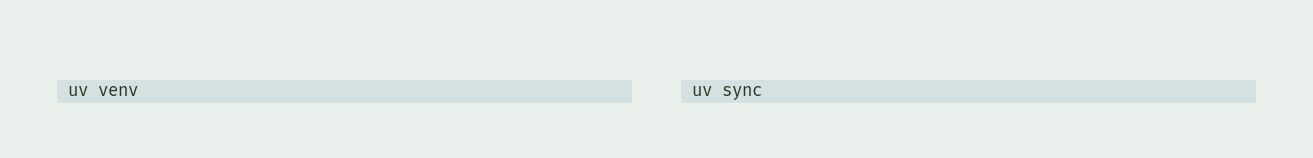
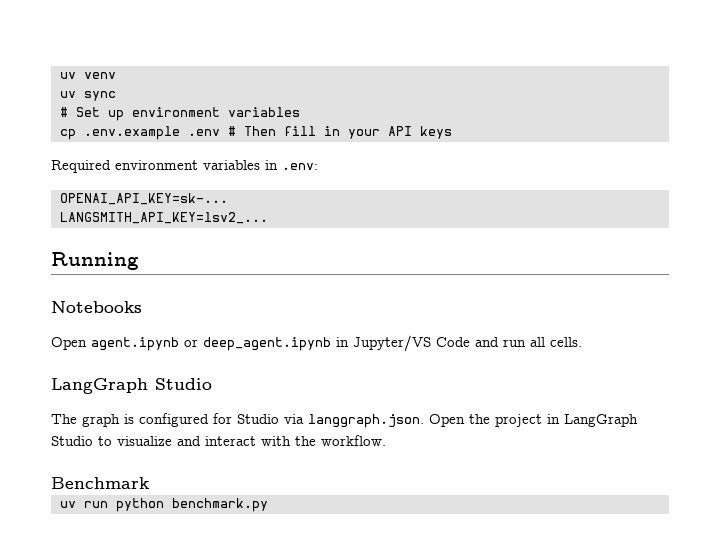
+ # Set up environment variables
+ cp .env.example .env # Then fill in your API keys
+ Required environment variables in .env:
+ OPENAI_API_KEY=sk-...
+ LANGSMITH_API_KEY=lsv2_...
+ Running
+ Notebooks
+ Open agent.ipynb or deep_agent.ipynb in Jupyter/VS Code and run all cells.
+ LangGraph Studio
+ The graph is configured for Studio via langgraph.json. Open the project in LangGraph Studio to visualize and interact with the workflow.
+ Benchmark
+ uv run python benchmark.py

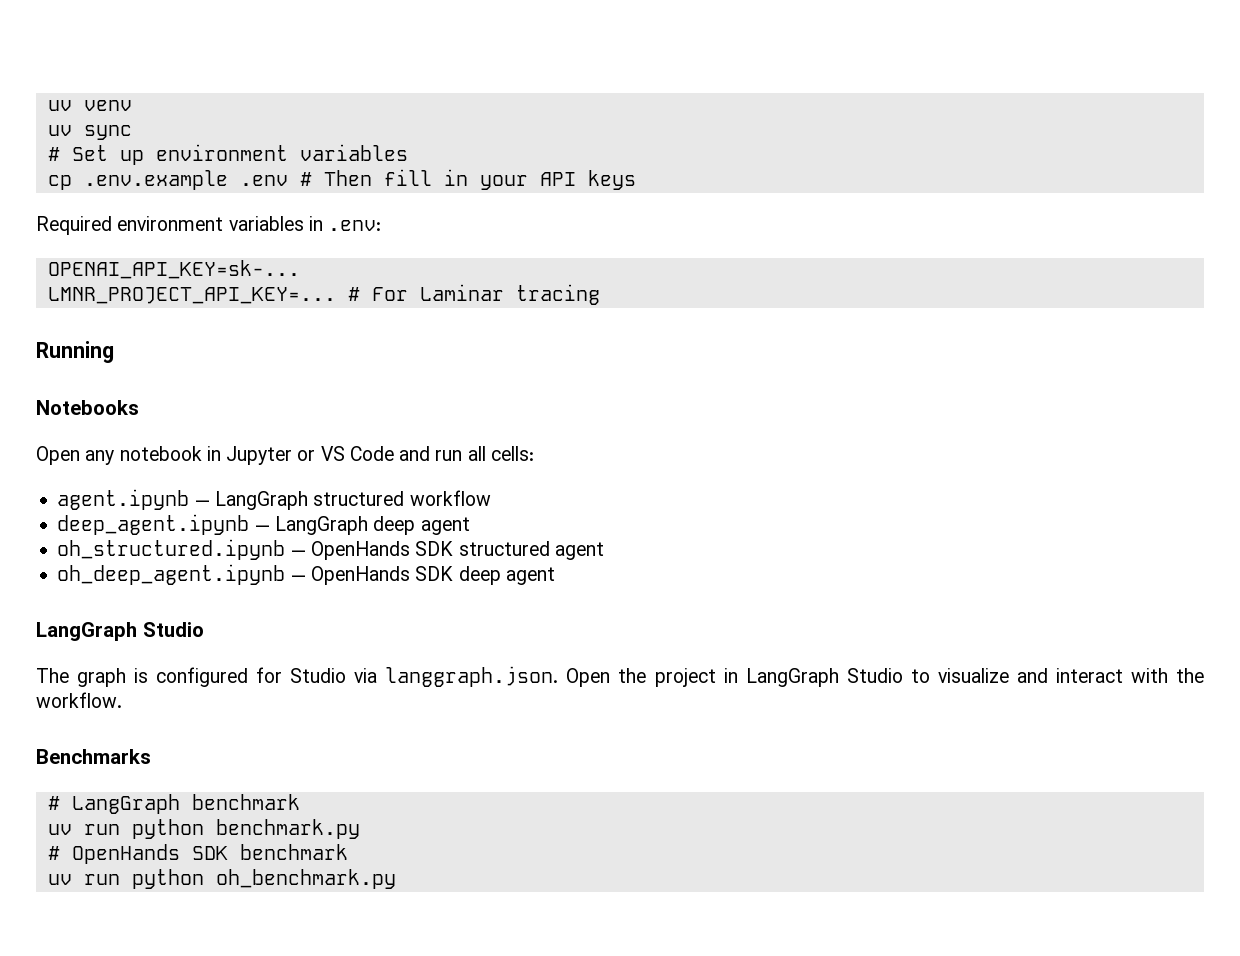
- LANGSMITH_API_KEY=lsv2_...
+ LMNR_PROJECT_API_KEY=... # For Laminar tracing
  Running
  Notebooks
- Open agent.ipynb or deep_agent.ipynb in Jupyter/VS Code and run all cells.
+ Open any notebook in Jupyter or VS Code and run all cells:
+ agent.ipynb — LangGraph structured workflow
+ deep_agent.ipynb — LangGraph deep agent
+ oh_structured.ipynb — OpenHands SDK structured agent
+ oh_deep_agent.ipynb — OpenHands SDK deep agent
- Benchmark
+ Benchmarks
+ # LangGraph benchmark
+ # OpenHands SDK benchmark
+ uv run python oh_benchmark.py

